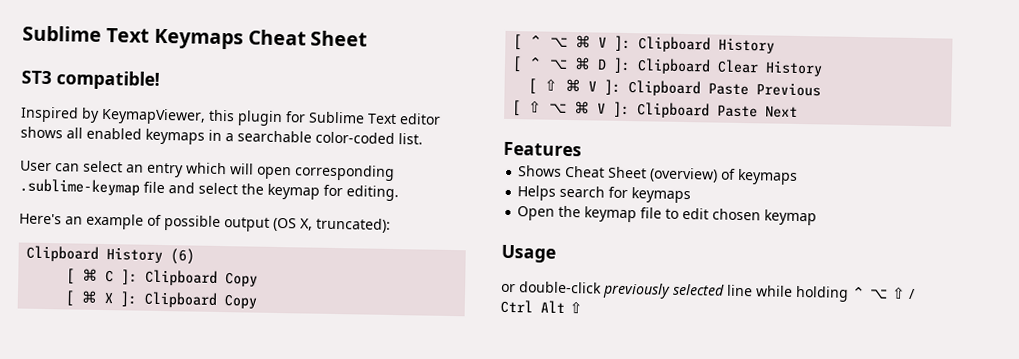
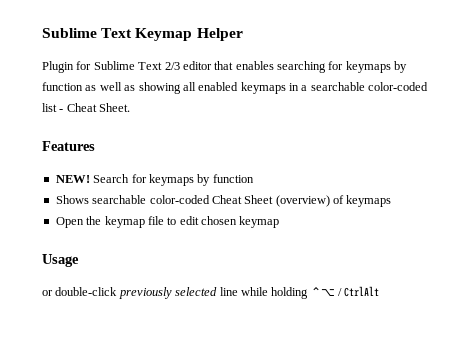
- Sublime Text Keymaps Cheat Sheet
- ST3 compatible!
- Inspired by KeymapViewer, this plugin for Sublime Text editor shows all enabled keymaps in a searchable color-coded list.
- User can select an entry which will open corresponding .sublime-keymap file and select the keymap for editing.
- Here's an example of possible output (OS X, truncated):
- Clipboard History (6)
- [ ⌘ C ]: Clipboard Copy
- [ ⌘ X ]: Clipboard Copy
- [ ⌃ ⌥ ⌘ V ]: Clipboard History
- [ ⌃ ⌥ ⌘ D ]: Clipboard Clear History
- [ ⇧ ⌘ V ]: Clipboard Paste Previous
- [ ⇧ ⌥ ⌘ V ]: Clipboard Paste Next
+ Sublime Text Keymap Helper
+ Plugin for Sublime Text 2/3 editor that enables searching for keymaps by function as well as showing all enabled keymaps in a searchable color-coded list - Cheat Sheet.
  Features
+ NEW! Search for keymaps by function
- Shows Cheat Sheet (overview) of keymaps
+ Shows searchable color-coded Cheat Sheet (overview) of keymaps
- Helps search for keymaps
- or double-click previously selected line while holding ⌃ ⌥ ⇧ / Ctrl Alt ⇧
+ or double-click previously selected line while holding ⌃⌥ / CtrlAlt

